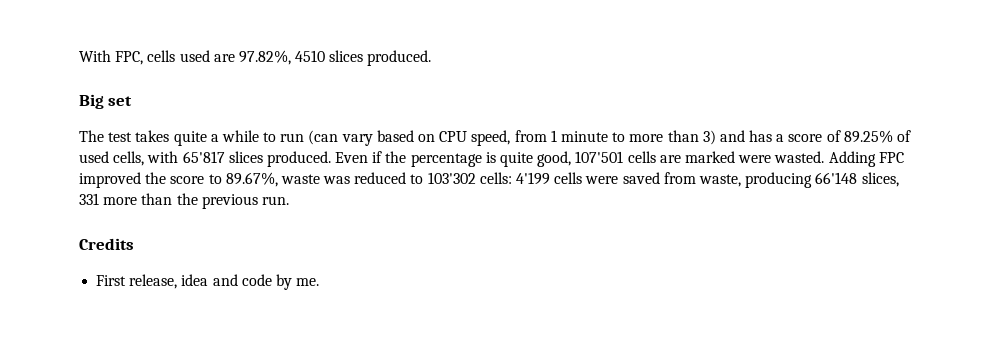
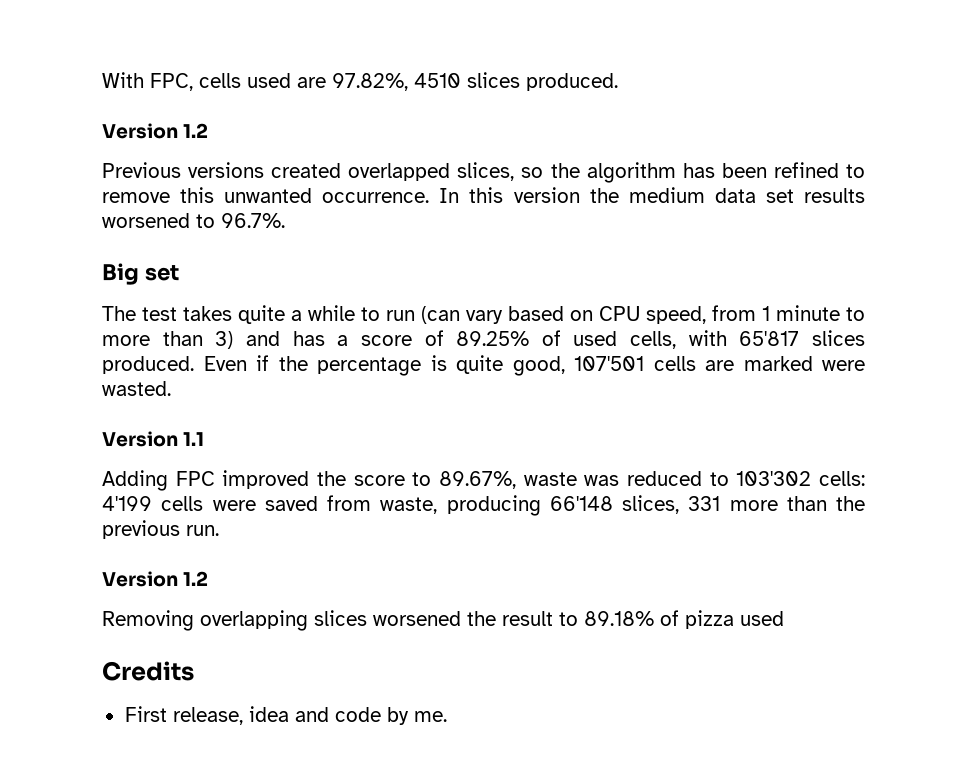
  With FPC, cells used are 97.82%, 4510 slices produced.
+ Version 1.2
+ Previous versions created overlapped slices, so the algorithm has been refined to remove this unwanted occurrence. In this version the medium data set results worsened to 96.7%.
- Even if the percentage is quite good, 107'501 cells are marked were wasted. Adding FPC improved the score to 89.67%, waste was reduced to 103'302 cells: 4'199 cells were saved from waste, producing 66'148 slices, 331 more than the previous run.
+ Even if the percentage is quite good, 107'501 cells are marked were wasted.
+ Version 1.1
+ Adding FPC improved the score to 89.67%, waste was reduced to 103'302 cells: 4'199 cells were saved from waste, producing 66'148 slices, 331 more than the previous run.
+ Version 1.2
+ Removing overlapping slices worsened the result to 89.18% of pizza used

